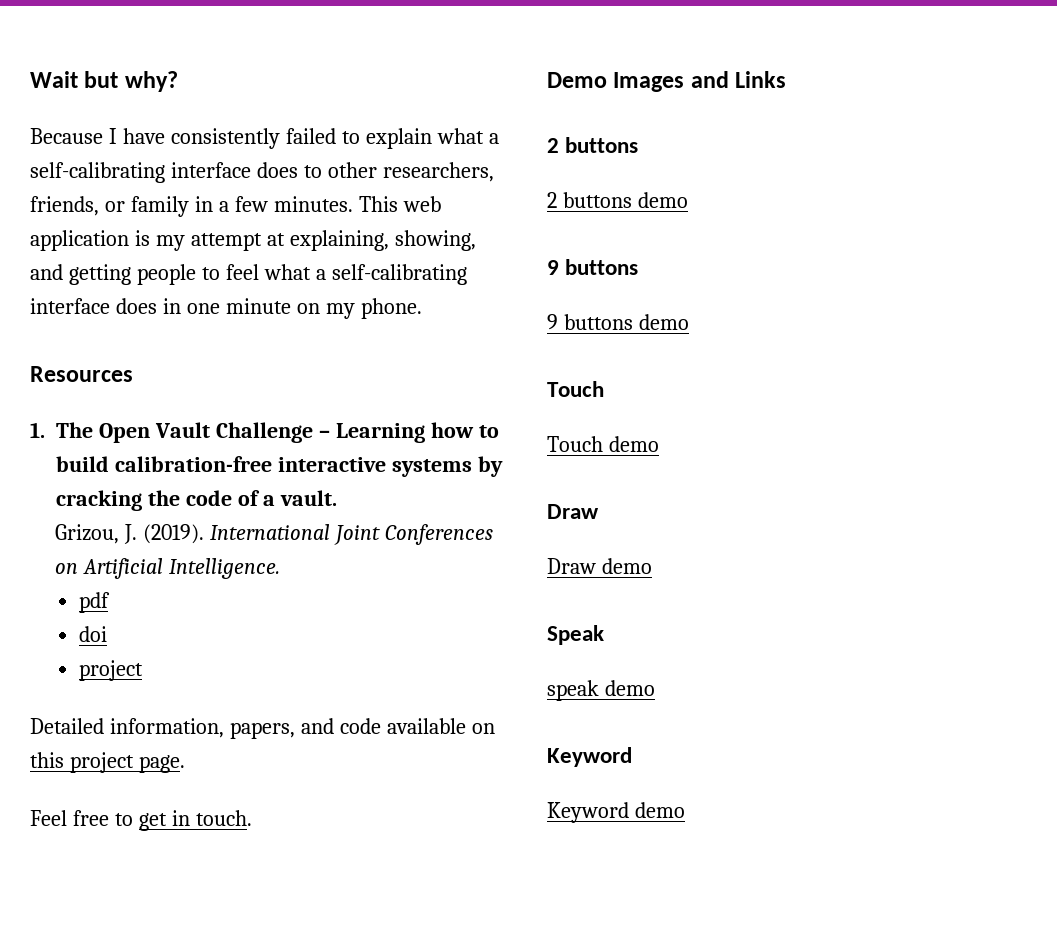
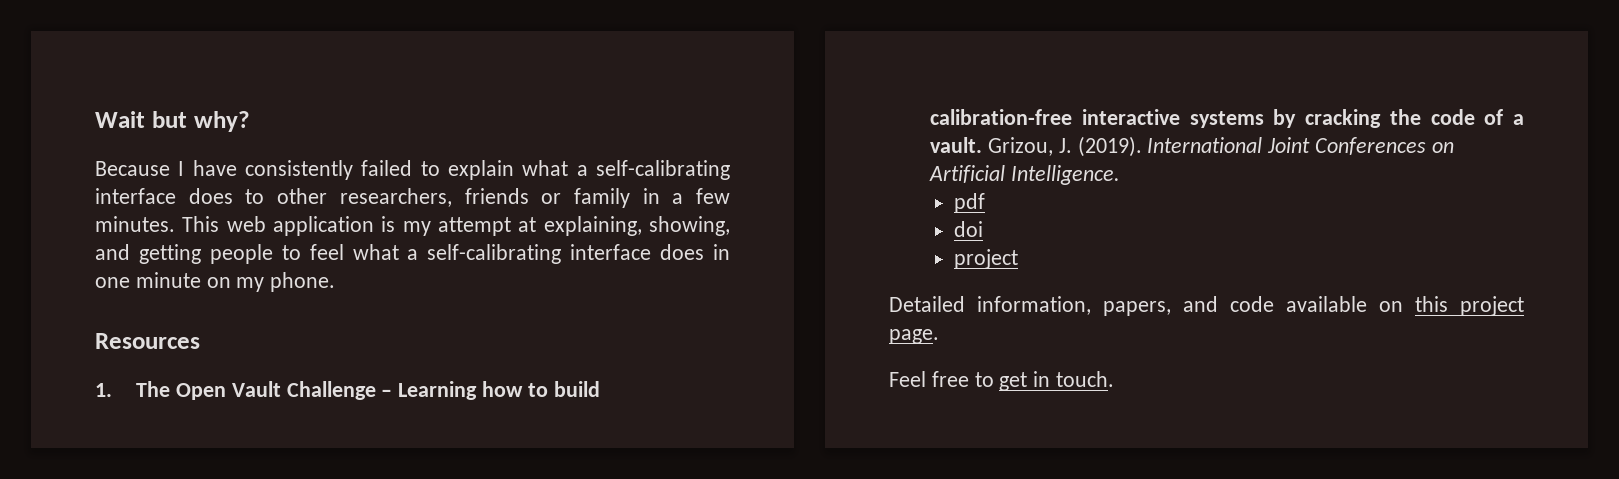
- Because I have consistently failed to explain what a self-calibrating interface does to other researchers, friends, or family in a few minutes.
+ Because I have consistently failed to explain what a self-calibrating interface does to other researchers, friends or family in a few minutes.
- 1. The Open Vault Challenge – Learning how to build calibration-free interactive systems by cracking the code of a vault.
- Grizou, J. (2019).
+ 1. The Open Vault Challenge – Learning how to build calibration-free interactive systems by cracking the code of a vault. Grizou, J. (2019).
- Demo Images and Links
- 2 buttons
- 2 buttons demo
- 9 buttons
- 9 buttons demo
- Touch
- Touch demo
- Draw
- Draw demo
- Speak
- speak demo
- Keyword
- Keyword demo

